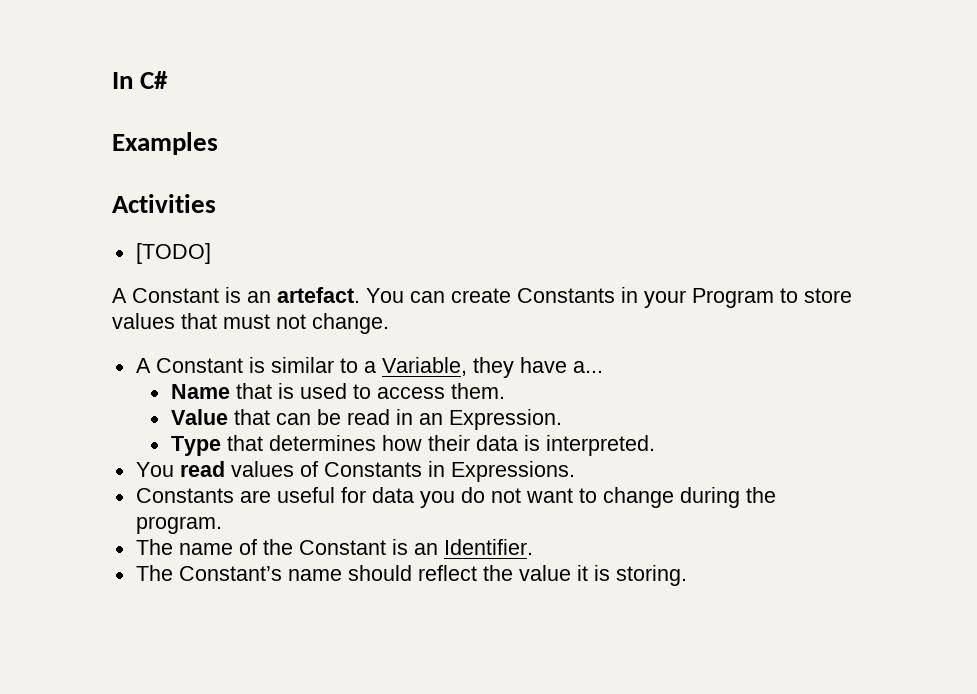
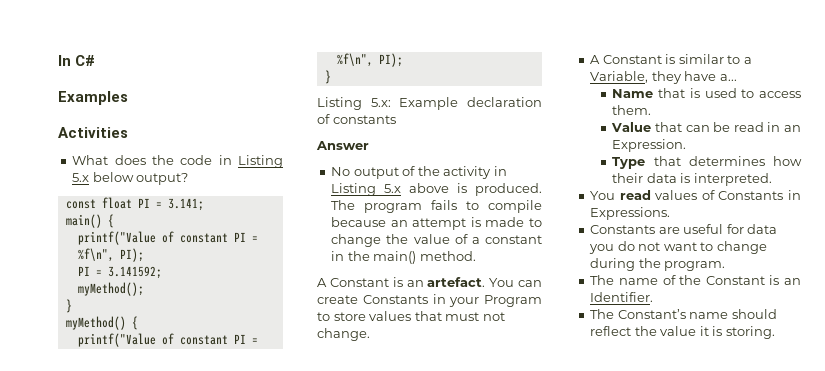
- [TODO]
+ What does the code in Listing 5.x below output?
+ const float PI = 3.141;
+ main() {
+ printf("Value of constant PI = %f\n", PI);
+ PI = 3.141592;
+ myMethod();
+ }
+ myMethod() {
+ printf("Value of constant PI = %f\n", PI);
+ }
+ Listing 5.x: Example declaration of constants
+ Answer
+ No output of the activity in Listing 5.x above is produced. The program fails to compile because an attempt is made to change the value of a constant in the main() method.

